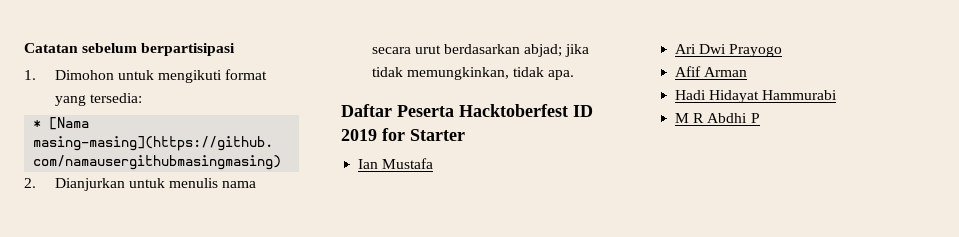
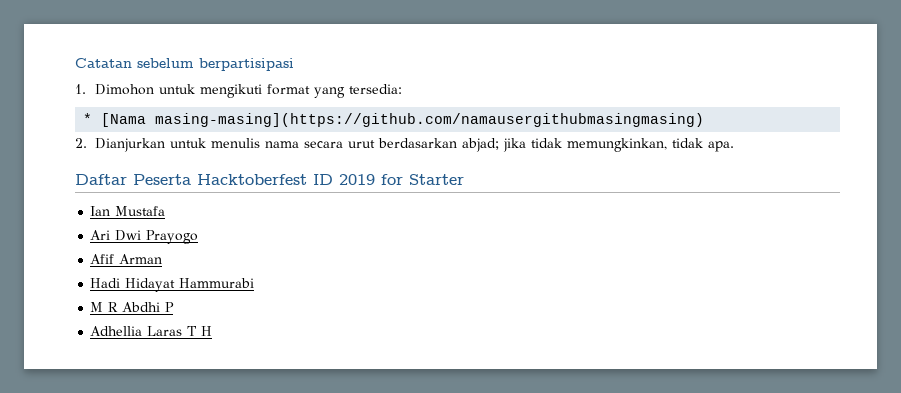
+ Adhellia Laras T H

